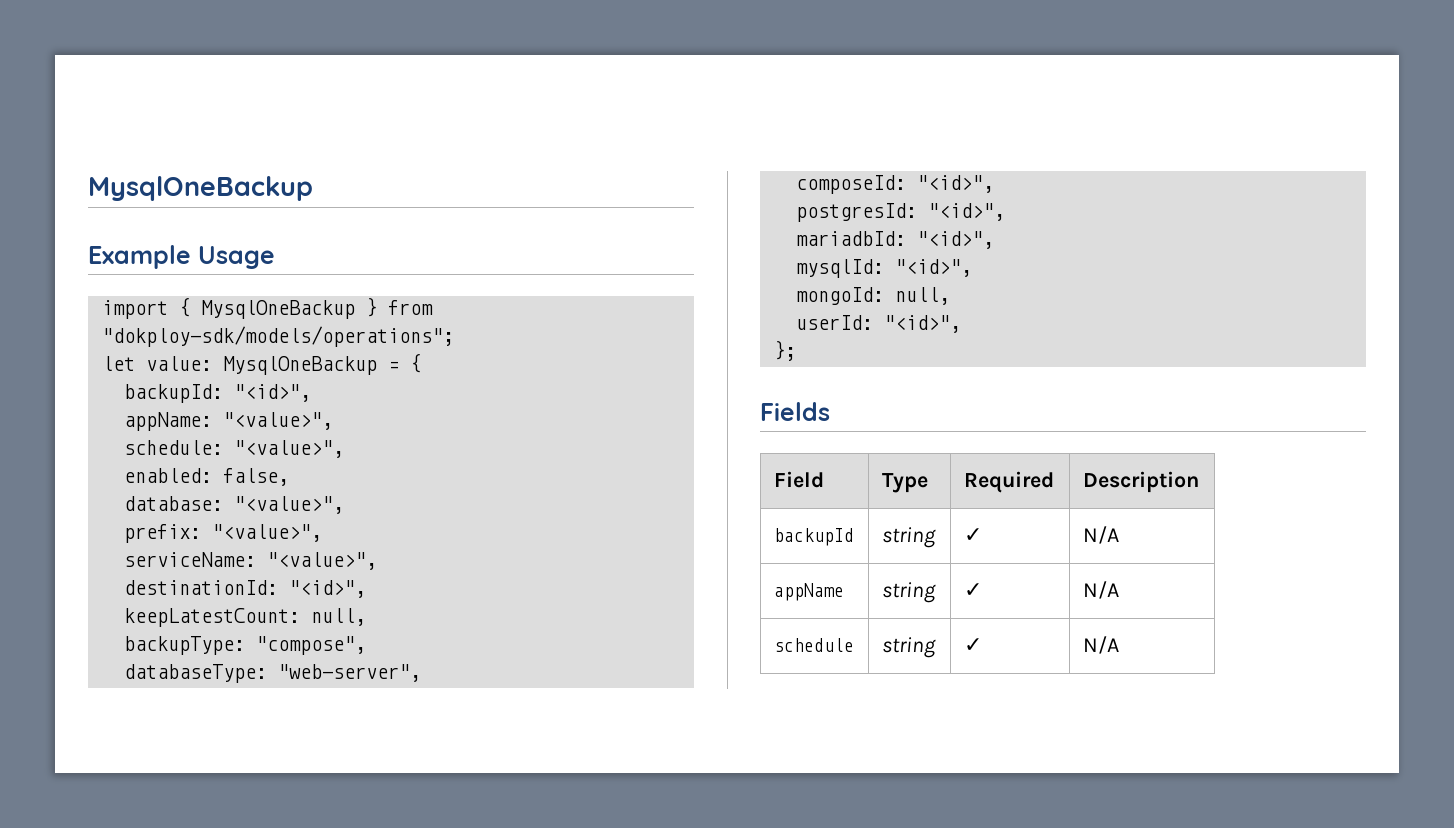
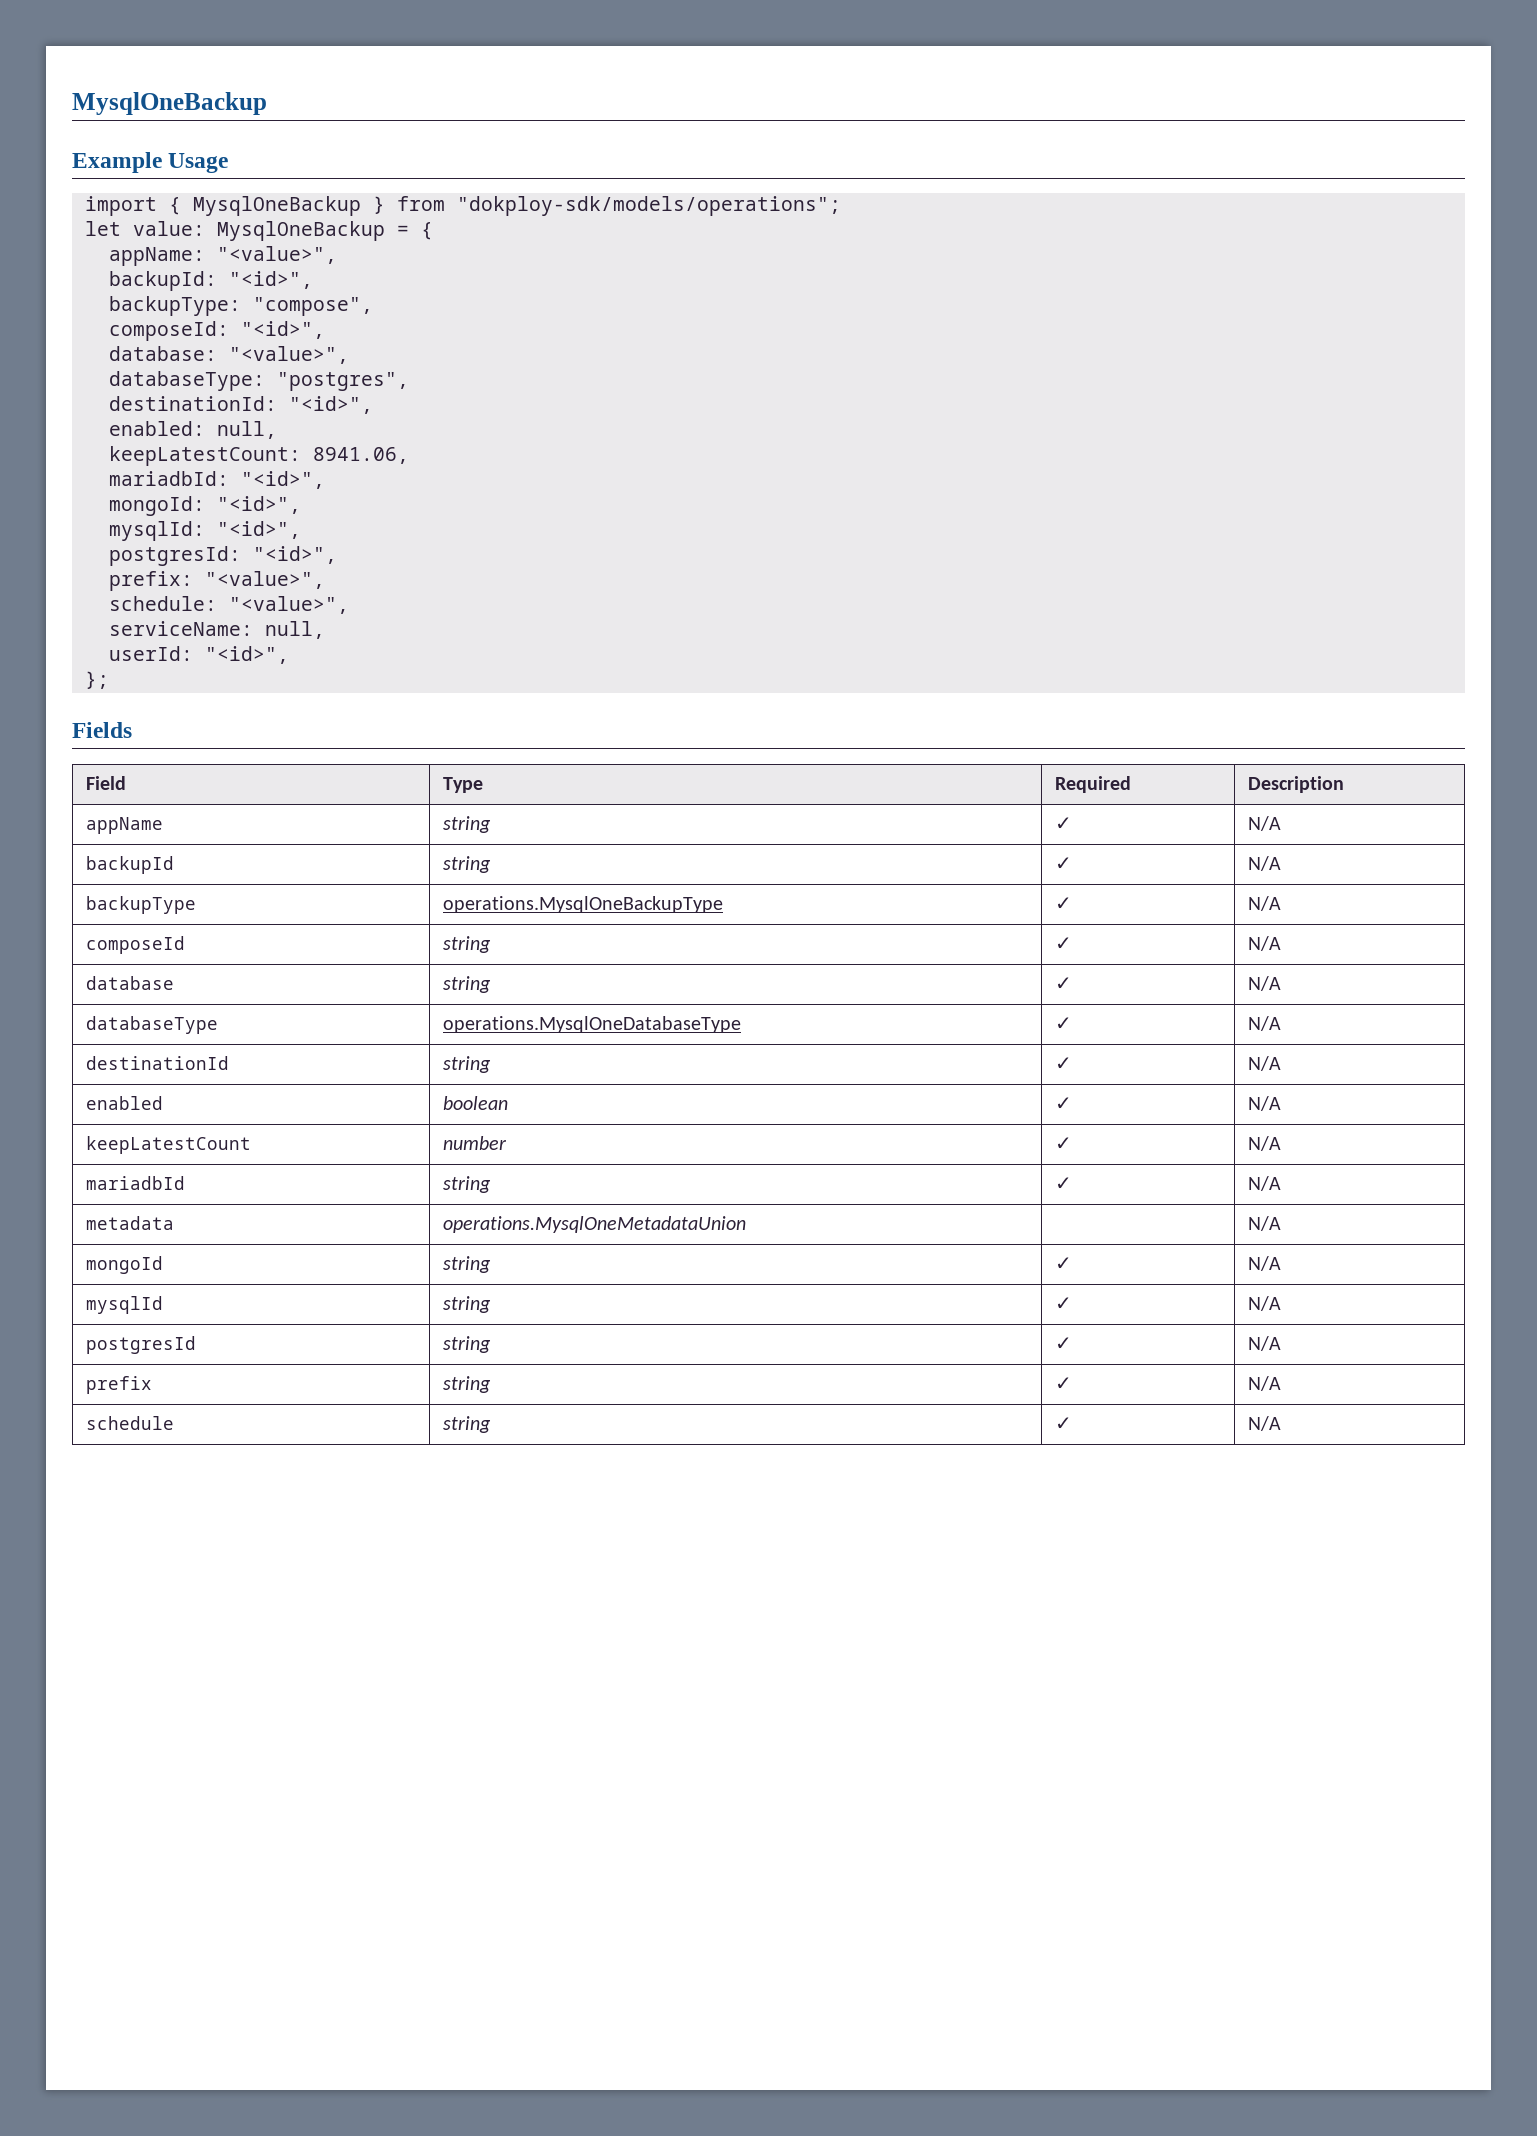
+ appName: "<value>",
- appName: "<value>",
+ backupType: "compose",
+ composeId: "<id>",
+ database: "<value>",
+ databaseType: "postgres",
+ destinationId: "<id>",
+ enabled: null,
+ keepLatestCount: 8941.06,
+ mariadbId: "<id>",
+ mongoId: "<id>",
+ mysqlId: "<id>",
+ postgresId: "<id>",
+ prefix: "<value>",
  schedule: "<value>",
- enabled: false,
- database: "<value>",
- prefix: "<value>",
- serviceName: "<value>",
- destinationId: "<id>",
- keepLatestCount: null,
- backupType: "compose",
- databaseType: "web-server",
- composeId: "<id>",
- postgresId: "<id>",
- mariadbId: "<id>",
- mysqlId: "<id>",
- mongoId: null,
+ serviceName: null,
+ appName | string | ✓ | N/A
- appName | string | ✓ | N/A
+ backupType | operations.MysqlOneBackupType | ✓ | N/A
+ composeId | string | ✓ | N/A
+ database | string | ✓ | N/A
+ databaseType | operations.MysqlOneDatabaseType | ✓ | N/A
+ destinationId | string | ✓ | N/A
+ enabled | boolean | ✓ | N/A
+ keepLatestCount | number | ✓ | N/A
+ mariadbId | string | ✓ | N/A
+ metadata | operations.MysqlOneMetadataUnion | | N/A
+ mongoId | string | ✓ | N/A
+ mysqlId | string | ✓ | N/A
+ postgresId | string | ✓ | N/A
+ prefix | string | ✓ | N/A

